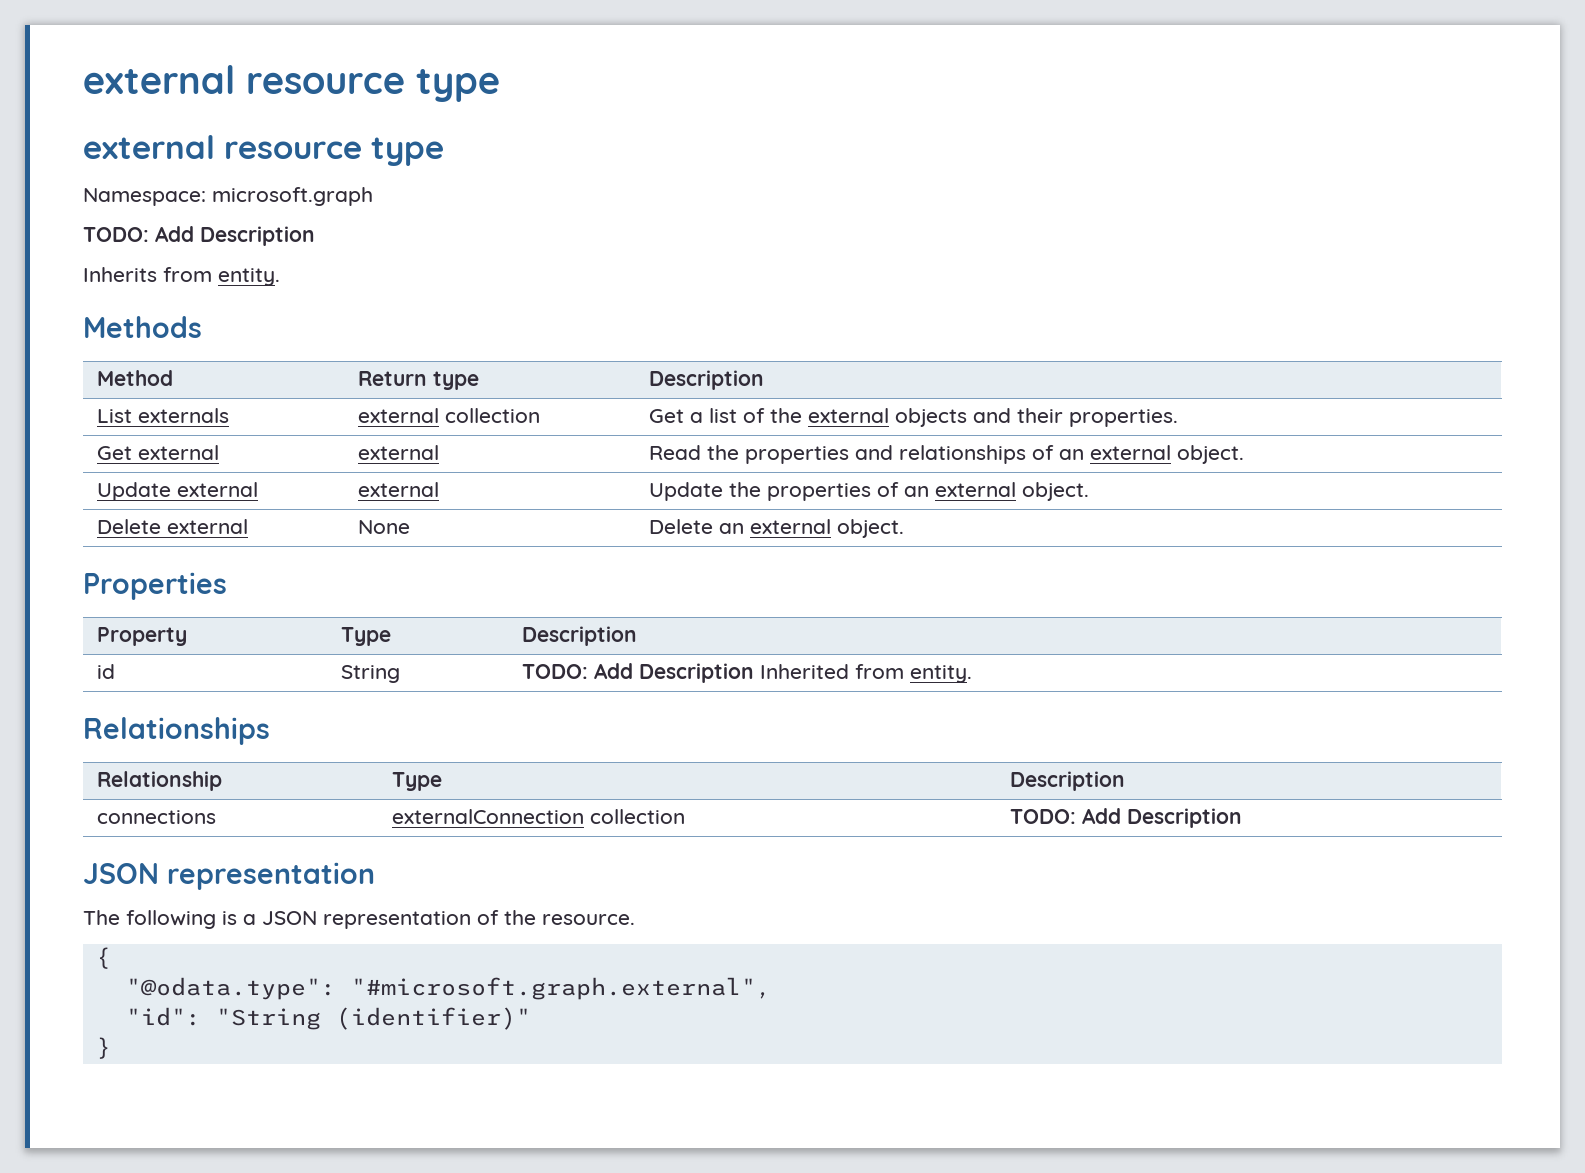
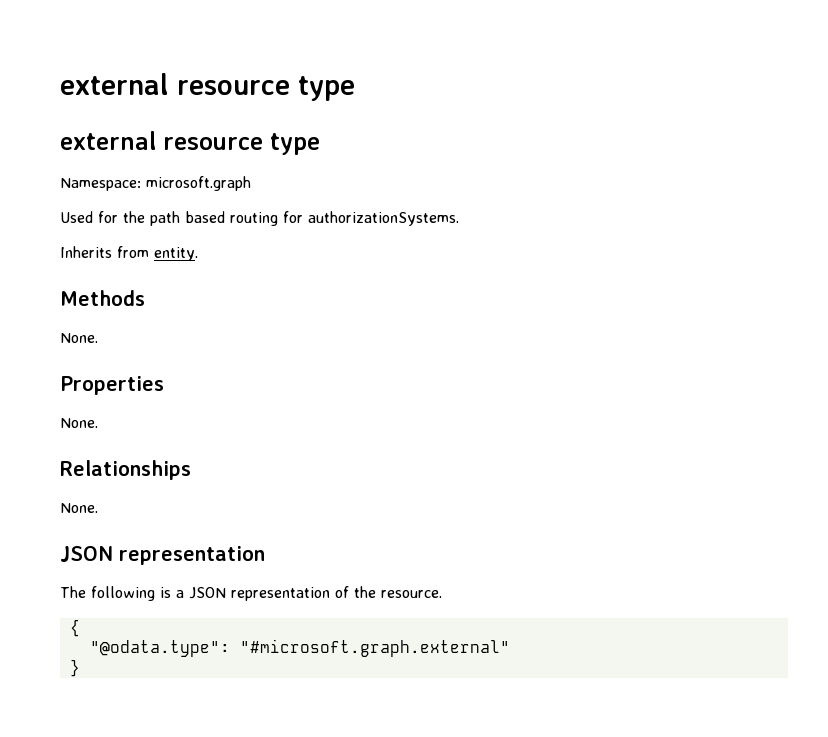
  Namespace: microsoft.graph
- TODO: Add Description
+ Used for the path based routing for authorizationSystems.
  Inherits from entity.
  Methods
- Method | Return type | Description
- List externals | external collection | Get a list of the external objects and their properties.
- Get external | external | Read the properties and relationships of an external object.
- Update external | external | Update the properties of an external object.
- Delete external | None | Delete an external object.
+ None.
  Properties
- Property | Type | Description
- id | String | TODO: Add Description Inherited from entity.
+ None.
  Relationships
- Relationship | Type | Description
- connections | externalConnection collection | TODO: Add Description
+ None.
- "@odata.type": "#microsoft.graph.external",
- "id": "String (identifier)"
+ "@odata.type": "#microsoft.graph.external"

